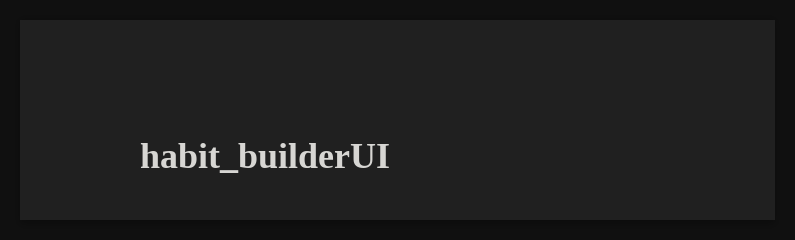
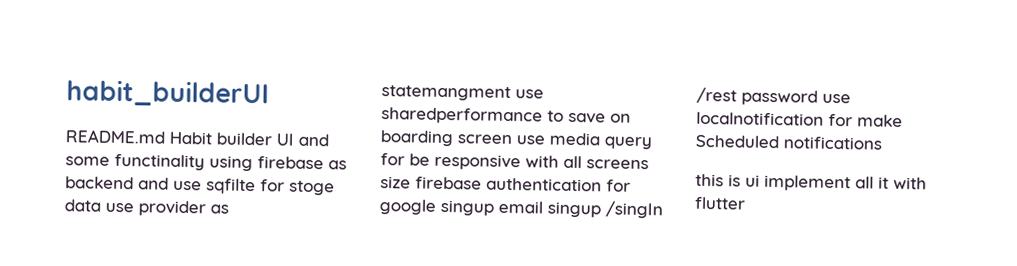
+ README.md Habit builder UI and some functinality using firebase as backend and use sqfilte for stoge data use provider as statemangment use sharedperformance to save on boarding screen use media query for be responsive with all screens size firebase authentication for google singup email singup /singIn /rest password use localnotification for make Scheduled notifications
+ this is ui implement all it with flutter

